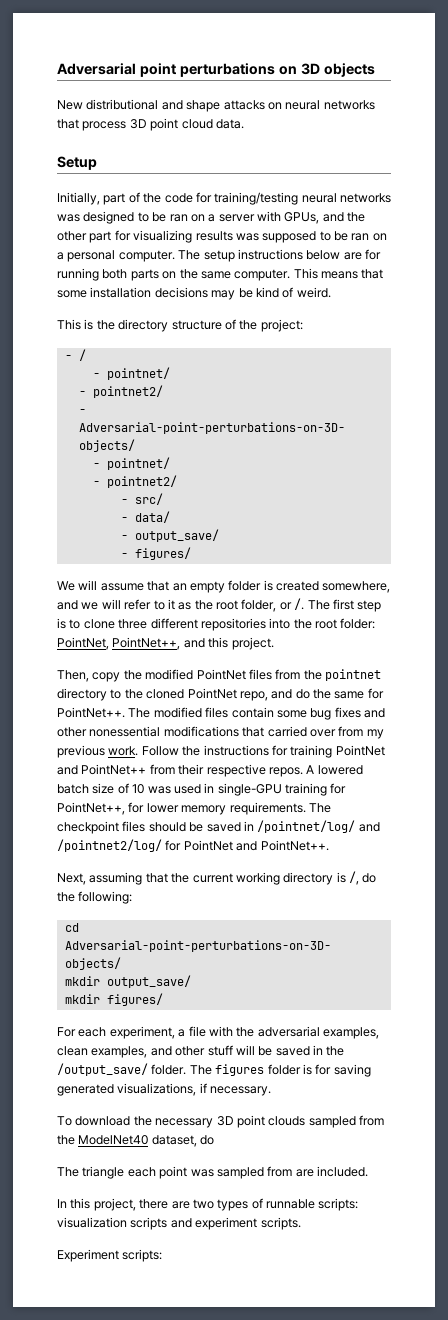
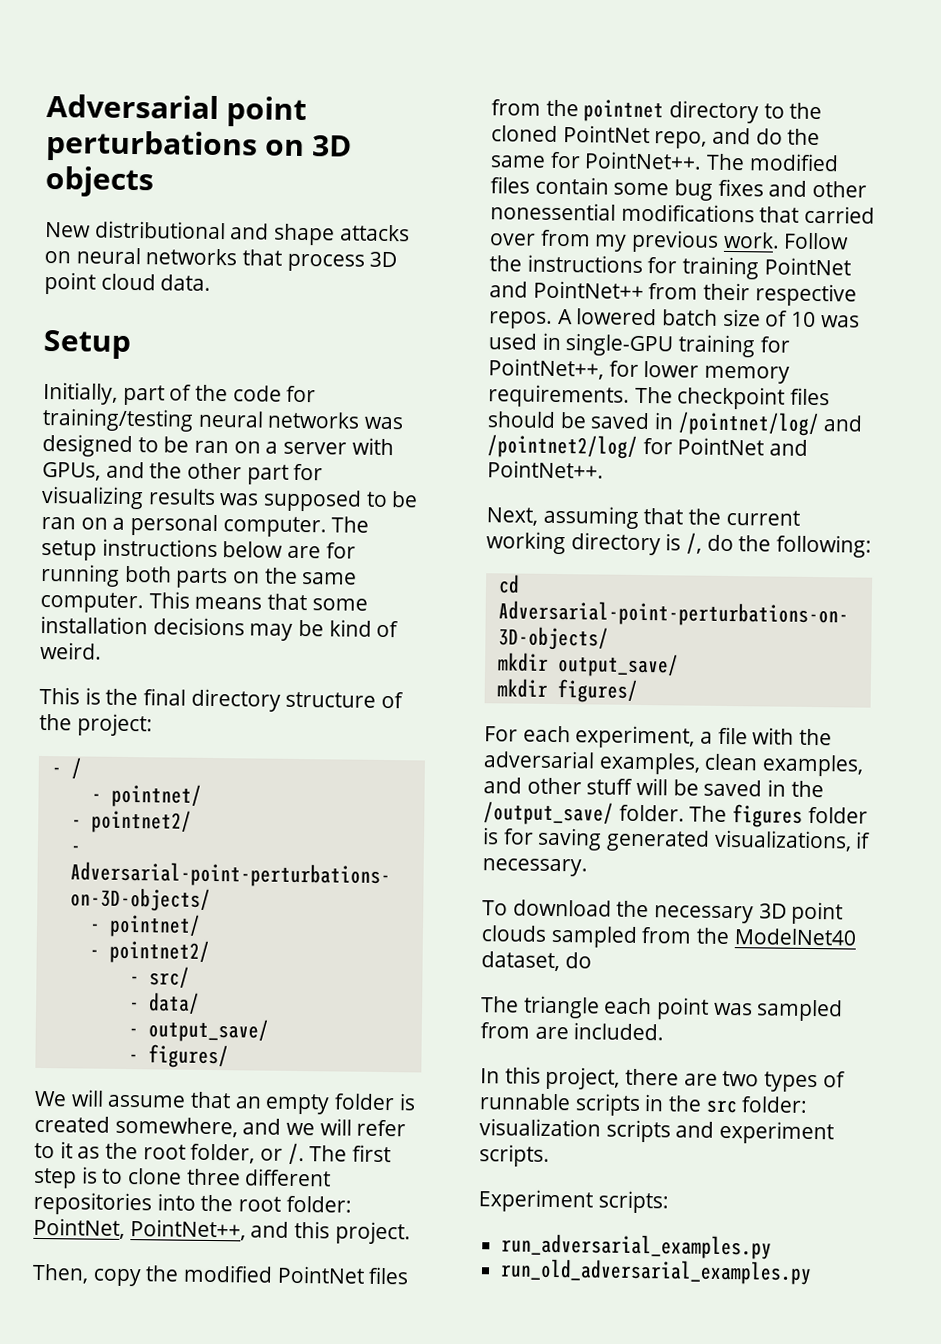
- This is the directory structure of the project:
+ This is the final directory structure of the project:
- In this project, there are two types of runnable scripts: visualization scripts and experiment scripts.
+ In this project, there are two types of runnable scripts in the src folder: visualization scripts and experiment scripts.
+ run_adversarial_examples.py
+ run_old_adversarial_examples.py

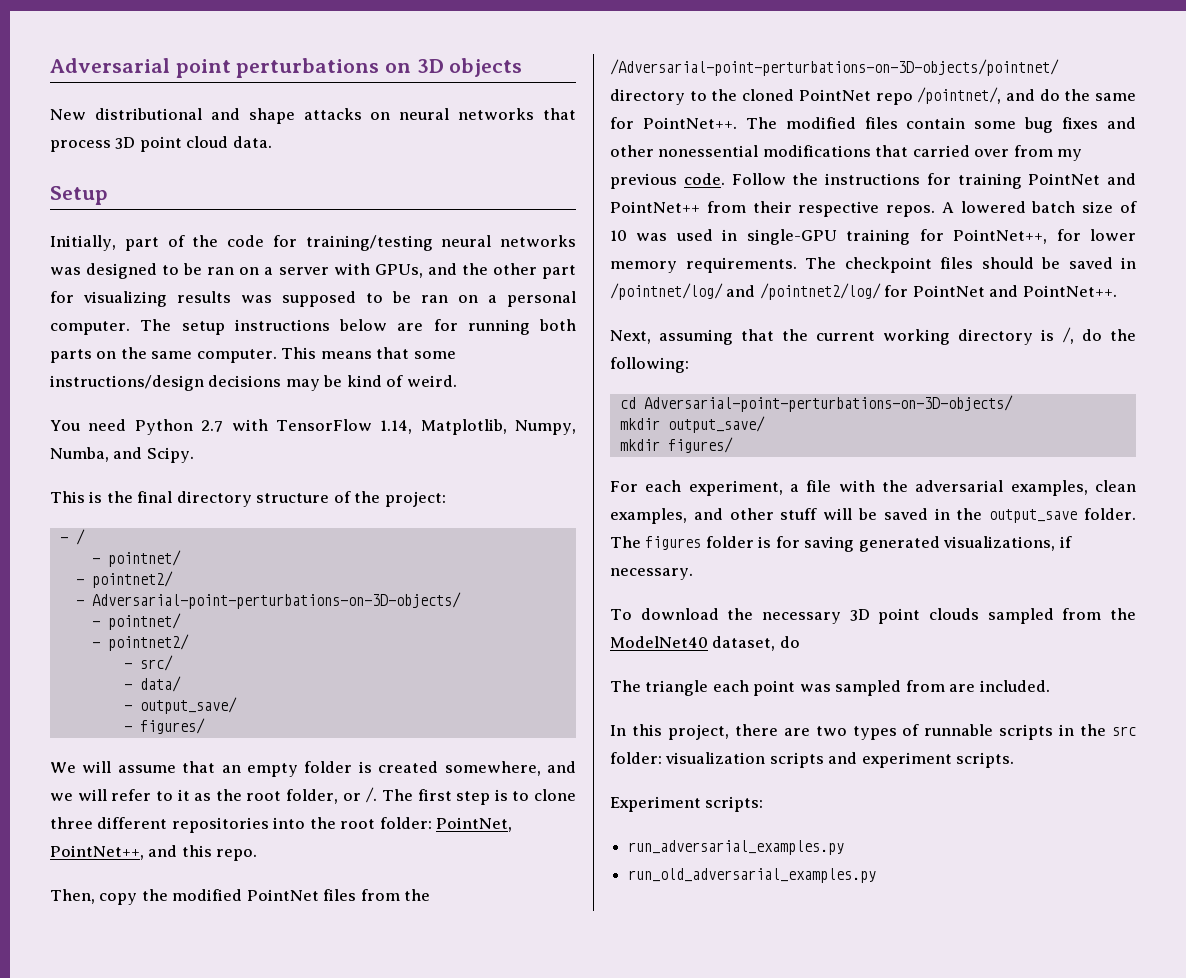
- This means that some installation decisions may be kind of weird.
+ This means that some instructions/design decisions may be kind of weird.
+ You need Python 2.7 with TensorFlow 1.14, Matplotlib, Numpy, Numba, and Scipy.
- The first step is to clone three different repositories into the root folder: PointNet, PointNet++, and this project.
+ The first step is to clone three different repositories into the root folder: PointNet, PointNet++, and this repo.
- Then, copy the modified PointNet files from the pointnet directory to the cloned PointNet repo, and do the same for PointNet++.
+ Then, copy the modified PointNet files from the /Adversarial-point-perturbations-on-3D-objects/pointnet/ directory to the cloned PointNet repo /pointnet/, and do the same for PointNet++.
- The modified files contain some bug fixes and other nonessential modifications that carried over from my previous work.
+ The modified files contain some bug fixes and other nonessential modifications that carried over from my previous code.
- For each experiment, a file with the adversarial examples, clean examples, and other stuff will be saved in the /output_save/ folder.
+ For each experiment, a file with the adversarial examples, clean examples, and other stuff will be saved in the output_save folder.

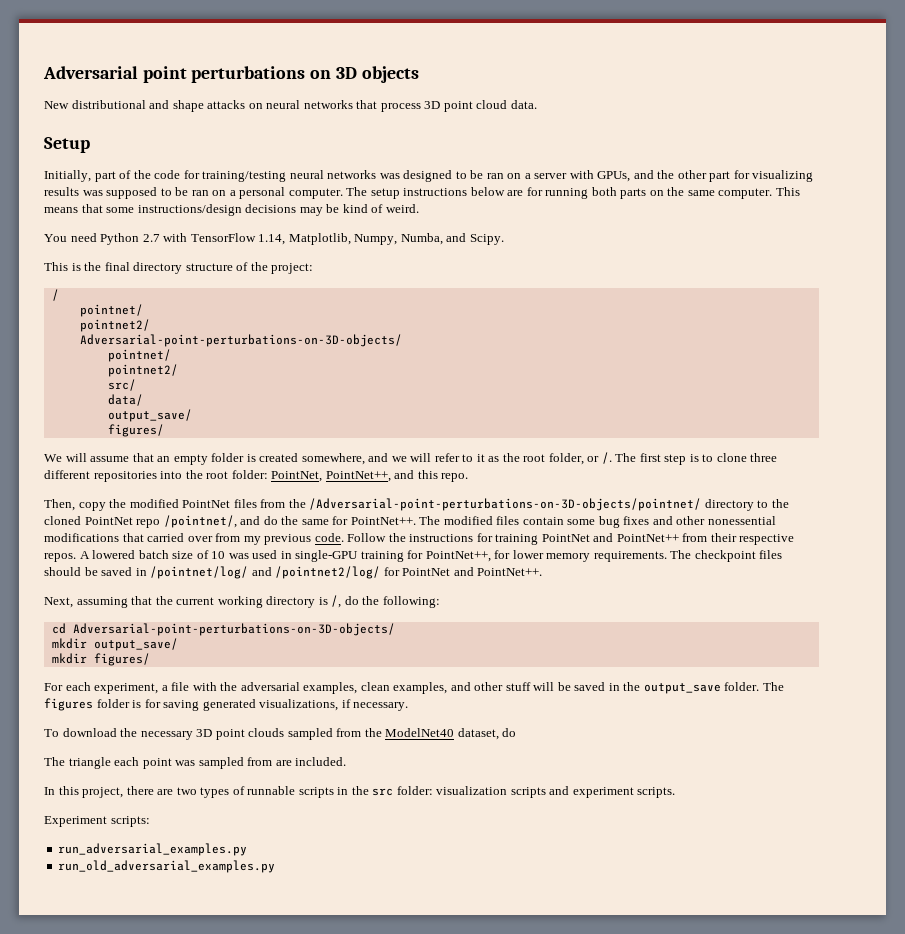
- - /
- - pointnet/
- - pointnet2/
- - Adversarial-point-perturbations-on-3D-objects/
- - pointnet/
- - pointnet2/
- - src/
+ /
+ pointnet/
+ pointnet2/
+ Adversarial-point-perturbations-on-3D-objects/
+ pointnet/
+ pointnet2/
+ src/
- - data/
- - output_save/
- - figures/
+ data/
+ output_save/
+ figures/

